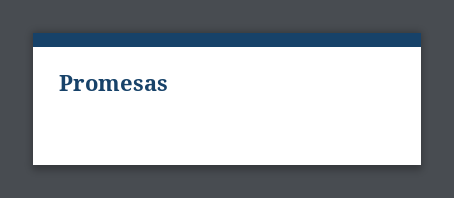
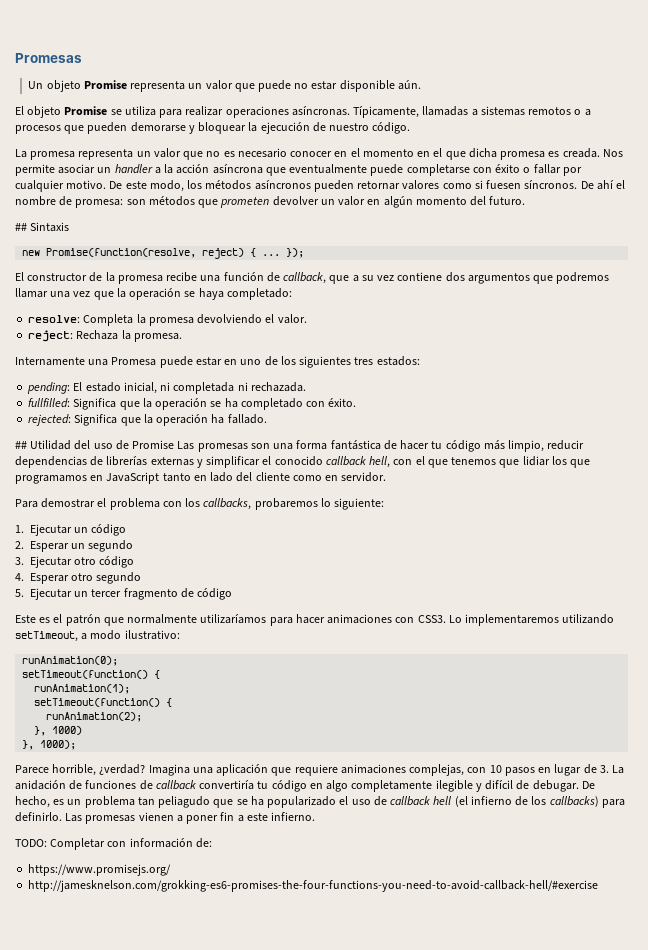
+ Un objeto Promise representa un valor que puede no estar disponible aún.
+ El objeto Promise se utiliza para realizar operaciones asíncronas. Típicamente, llamadas a sistemas remotos o a procesos que pueden demorarse y bloquear la ejecución de nuestro código.
+ La promesa representa un valor que no es necesario conocer en el momento en el que dicha promesa es creada. Nos permite asociar un handler a la acción asíncrona que eventualmente puede completarse con éxito o fallar por cualquier motivo. De este modo, los métodos asíncronos pueden retornar valores como si fuesen síncronos. De ahí el nombre de promesa: son métodos que prometen devolver un valor en algún momento del futuro.
+ ## Sintaxis
+ new Promise(function(resolve, reject) { ... });
+ El constructor de la promesa recibe una función de callback, que a su vez contiene dos argumentos que podremos llamar una vez que la operación se haya completado:
+ resolve: Completa la promesa devolviendo el valor.
+ reject: Rechaza la promesa.
+ Internamente una Promesa puede estar en uno de los siguientes tres estados:
+ pending: El estado inicial, ni completada ni rechazada.
+ fullfilled: Significa que la operación se ha completado con éxito.
+ rejected: Significa que la operación ha fallado.
+ ## Utilidad del uso de Promise Las promesas son una forma fantástica de hacer tu código más limpio, reducir dependencias de librerías externas y simplificar el conocido callback hell, con el que tenemos que lidiar los que programamos en JavaScript tanto en lado del cliente como en servidor.
+ Para demostrar el problema con los callbacks, probaremos lo siguiente:
+ 1. Ejecutar un código
+ 2. Esperar un segundo
+ 3. Ejecutar otro código
+ 4. Esperar otro segundo
+ 5. Ejecutar un tercer fragmento de código
+ Este es el patrón que normalmente utilizaríamos para hacer animaciones con CSS3. Lo implementaremos utilizando setTimeout, a modo ilustrativo:
+ runAnimation(0);
+ setTimeout(function() {
+ runAnimation(1);
+ setTimeout(function() {
+ runAnimation(2);
+ }, 1000)
+ }, 1000);
+ Parece horrible, ¿verdad? Imagina una aplicación que requiere animaciones complejas, con 10 pasos en lugar de 3. La anidación de funciones de callback convertiría tu código en algo completamente ilegible y difícil de debugar. De hecho, es un problema tan peliagudo que se ha popularizado el uso de callback hell (el infierno de los callbacks) para definirlo. Las promesas vienen a poner fin a este infierno.
+ TODO: Completar con información de:
+ https://www.promisejs.org/
+ http://jamesknelson.com/grokking-es6-promises-the-four-functions-you-need-to-avoid-callback-hell/#exercise

